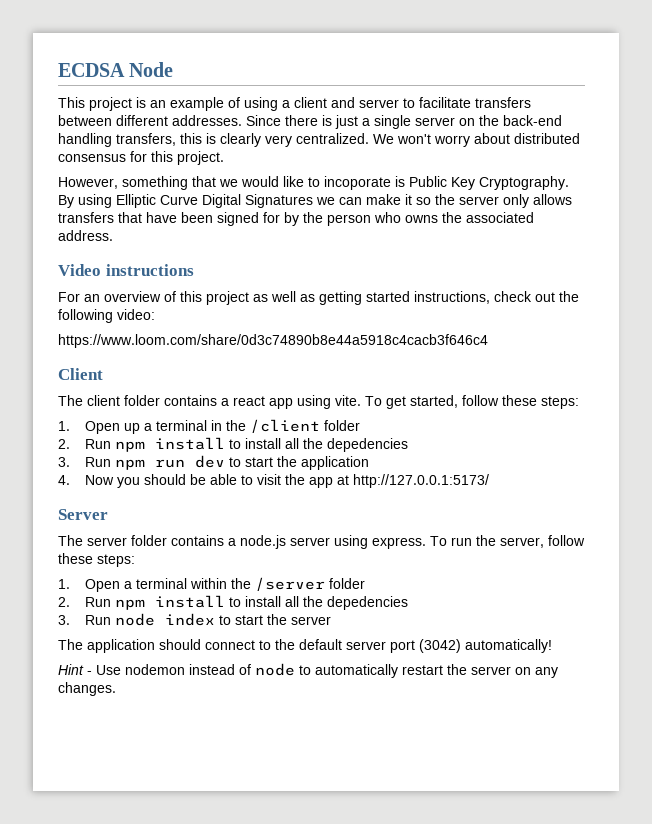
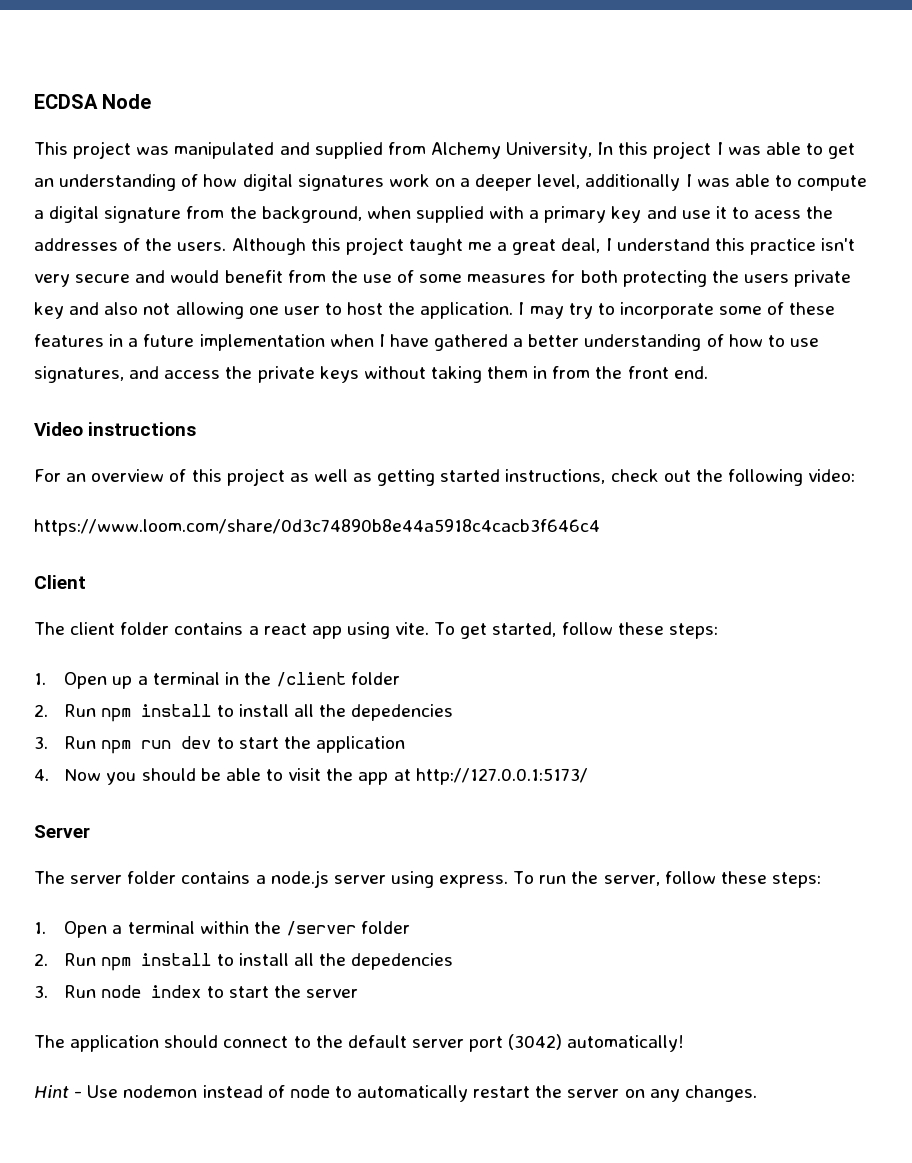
- This project is an example of using a client and server to facilitate transfers between different addresses. Since there is just a single server on the back-end handling transfers, this is clearly very centralized. We won't worry about distributed consensus for this project.
- However, something that we would like to incoporate is Public Key Cryptography. By using Elliptic Curve Digital Signatures we can make it so the server only allows transfers that have been signed for by the person who owns the associated address.
+ This project was manipulated and supplied from Alchemy University, In this project I was able to get an understanding of how digital signatures work on a deeper level, additionally I was able to compute a digital signature from the background, when supplied with a primary key and use it to acess the addresses of the users. Although this project taught me a great deal, I understand this practice isn't very secure and would benefit from the use of some measures for both protecting the users private key and also not allowing one user to host the application. I may try to incorporate some of these features in a future implementation when I have gathered a better understanding of how to use signatures, and access the private keys without taking them in from the front end.

